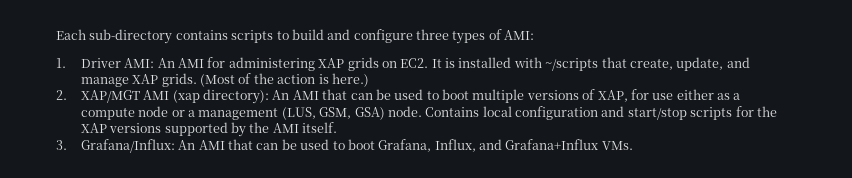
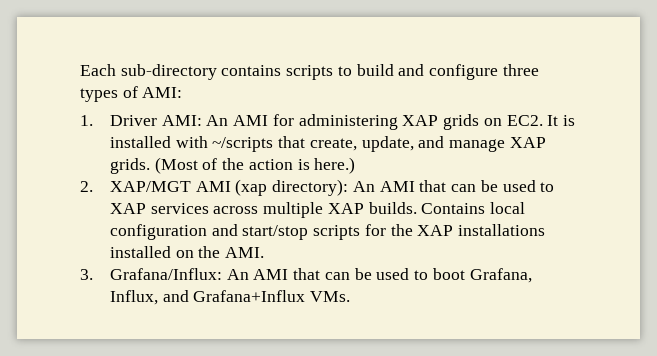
- 2. XAP/MGT AMI (xap directory): An AMI that can be used to boot multiple versions of XAP, for use either as a compute node or a management (LUS, GSM, GSA) node.
+ 2. XAP/MGT AMI (xap directory): An AMI that can be used to XAP services across multiple XAP builds.
- Contains local configuration and start/stop scripts for the XAP versions supported by the AMI itself.
+ Contains local configuration and start/stop scripts for the XAP installations installed on the AMI.

